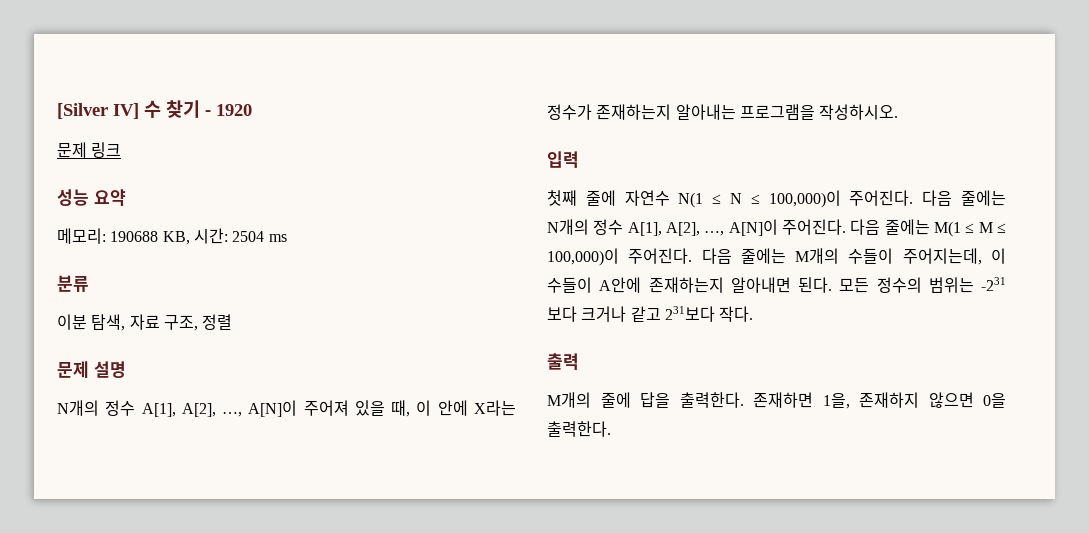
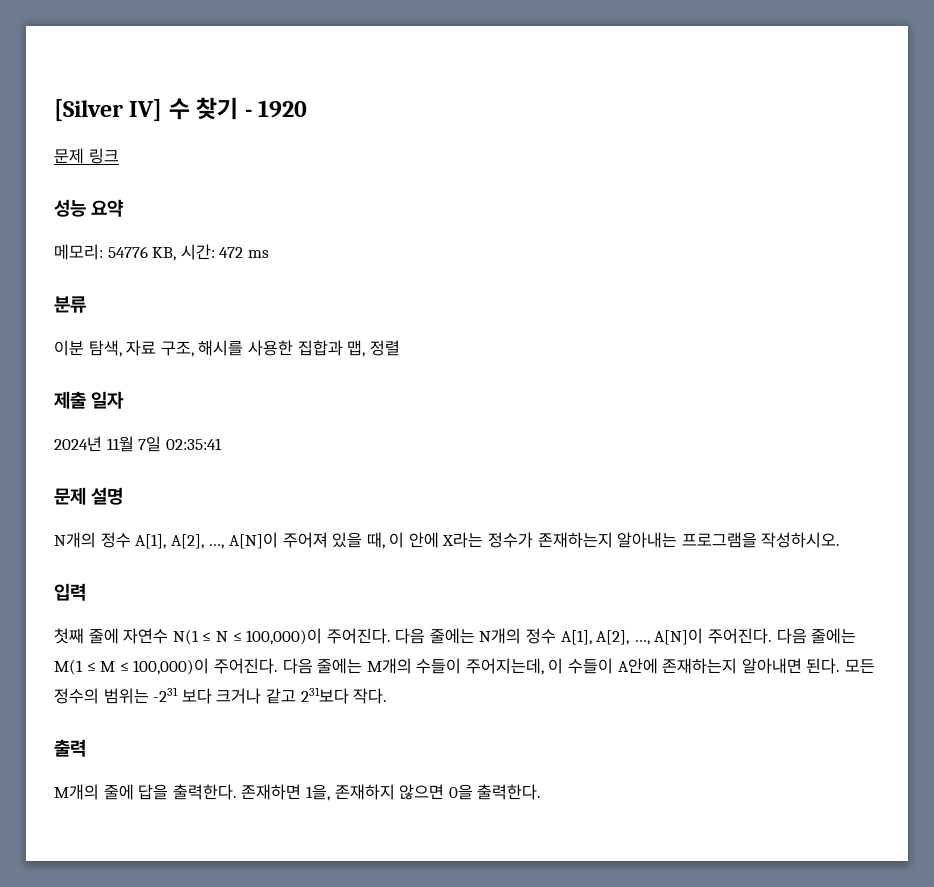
- 메모리: 190688 KB, 시간: 2504 ms
+ 메모리: 54776 KB, 시간: 472 ms
- 이분 탐색, 자료 구조, 정렬
+ 이분 탐색, 자료 구조, 해시를 사용한 집합과 맵, 정렬
+ 제출 일자
+ 2024년 11월 7일 02:35:41

